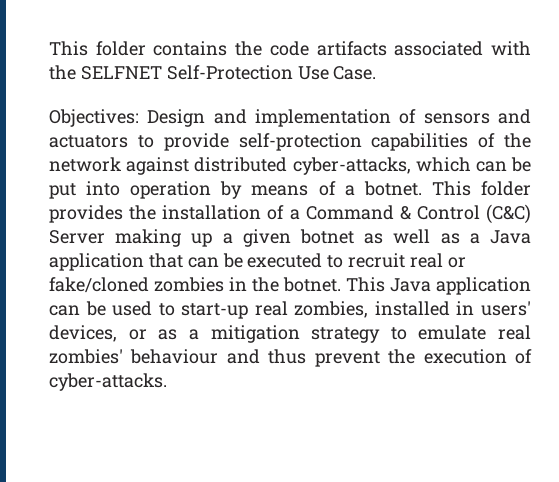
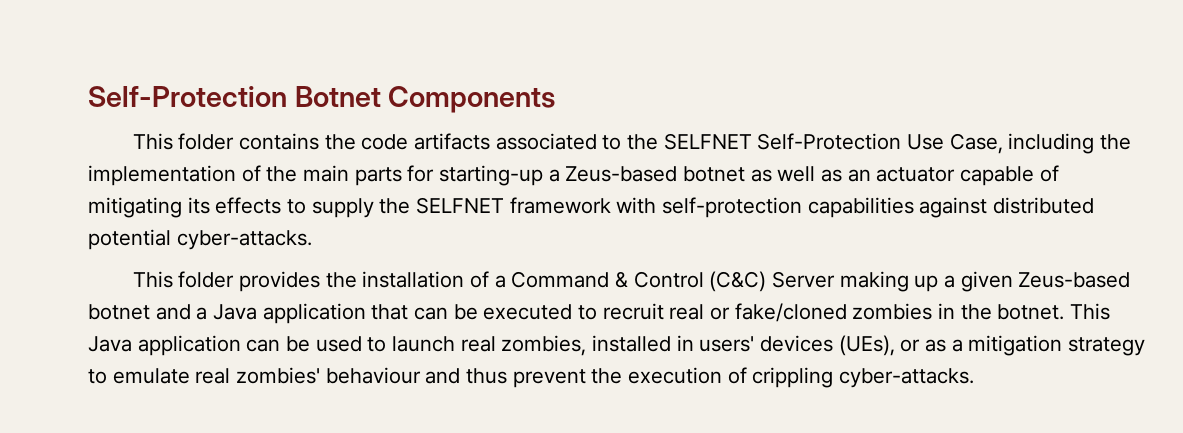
+ Self-Protection Botnet Components
- This folder contains the code artifacts associated with the SELFNET Self-Protection Use Case.
- Objectives: Design and implementation of sensors and actuators to provide self-protection capabilities of the network against distributed cyber-attacks, which can be put into operation by means of a botnet. This folder provides the installation of a Command & Control (C&C) Server making up a given botnet as well as a Java application that can be executed to recruit real or fake/cloned zombies in the botnet.
+ This folder contains the code artifacts associated to the SELFNET Self-Protection Use Case, including the implementation of the main parts for starting-up a Zeus-based botnet as well as an actuator capable of mitigating its effects to supply the SELFNET framework with self-protection capabilities against distributed potential cyber-attacks.
+ This folder provides the installation of a Command & Control (C&C) Server making up a given Zeus-based botnet and a Java application that can be executed to recruit real or fake/cloned zombies in the botnet.
- This Java application can be used to start-up real zombies, installed in users' devices, or as a mitigation strategy to emulate real zombies' behaviour and thus prevent the execution of cyber-attacks.
+ This Java application can be used to launch real zombies, installed in users' devices (UEs), or as a mitigation strategy to emulate real zombies' behaviour and thus prevent the execution of crippling cyber-attacks.

